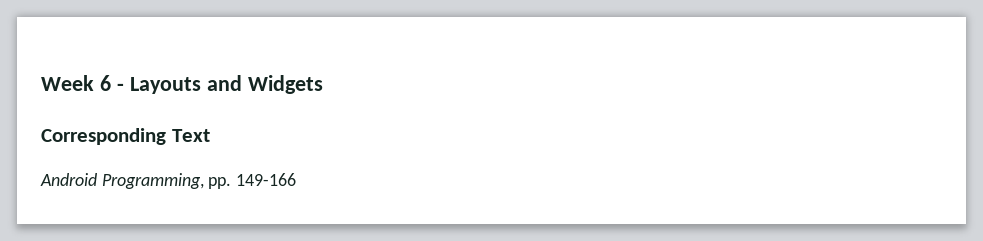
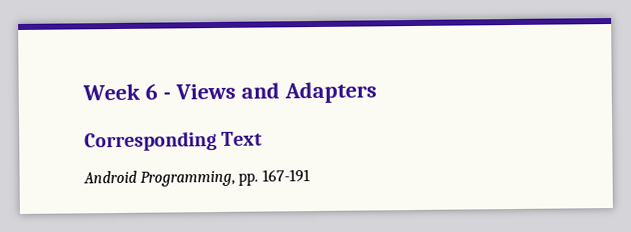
- Week 6 - Layouts and Widgets
+ Week 6 - Views and Adapters
- Android Programming, pp. 149-166
+ Android Programming, pp. 167-191

